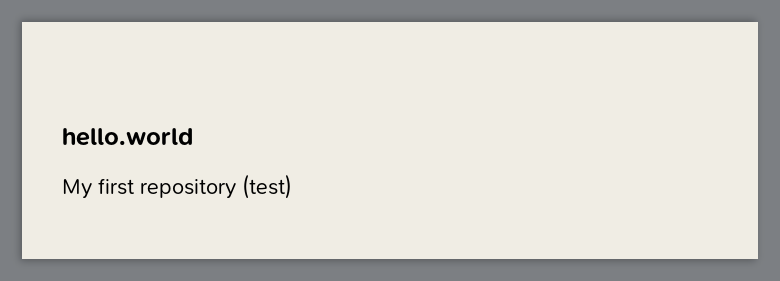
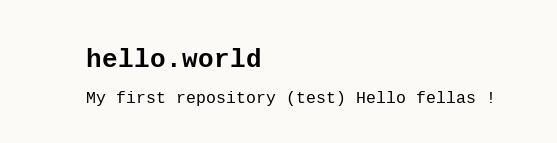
- My first repository (test)
+ My first repository (test) Hello fellas !

